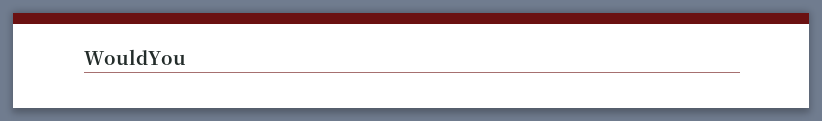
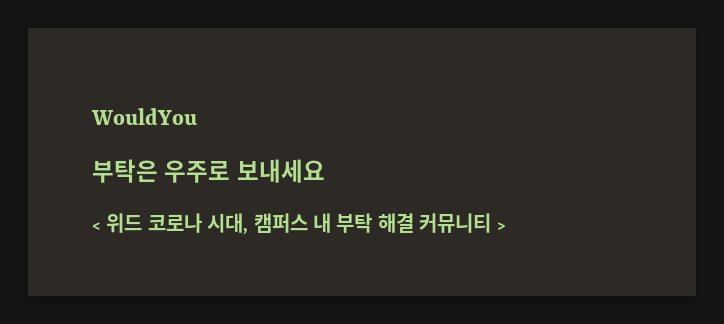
+ 부탁은 우주로 보내세요
+ < 위드 코로나 시대, 캠퍼스 내 부탁 해결 커뮤니티 >

